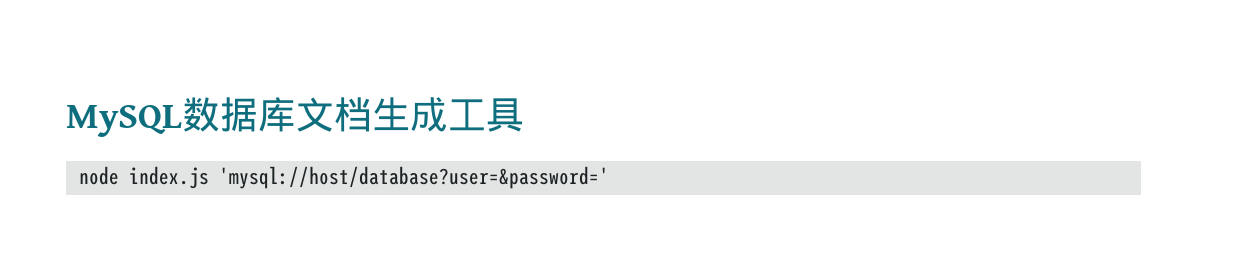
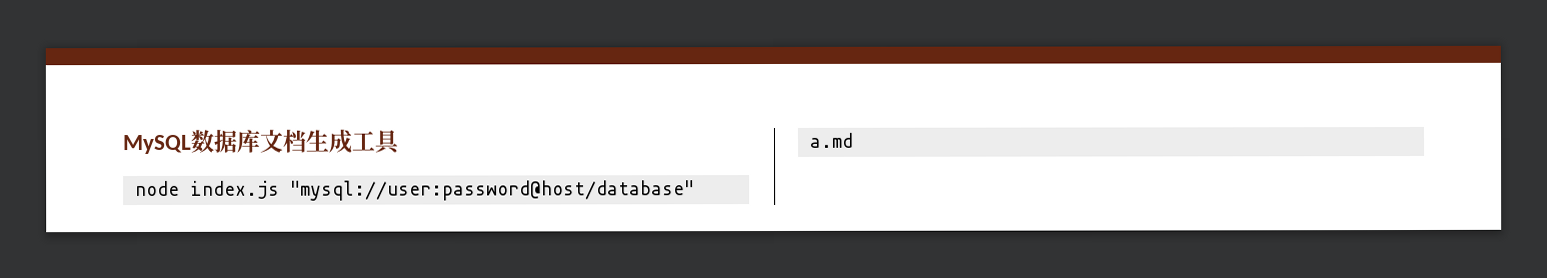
- node index.js 'mysql://host/database?user=&password='
+ node index.js "mysql://user:password@host/database" a.md

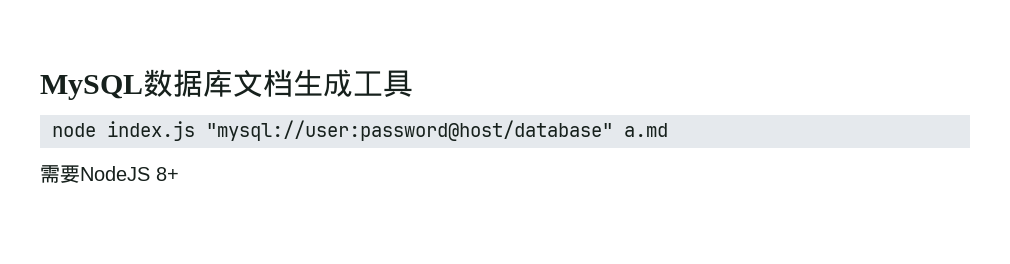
+ 需要NodeJS 8+

